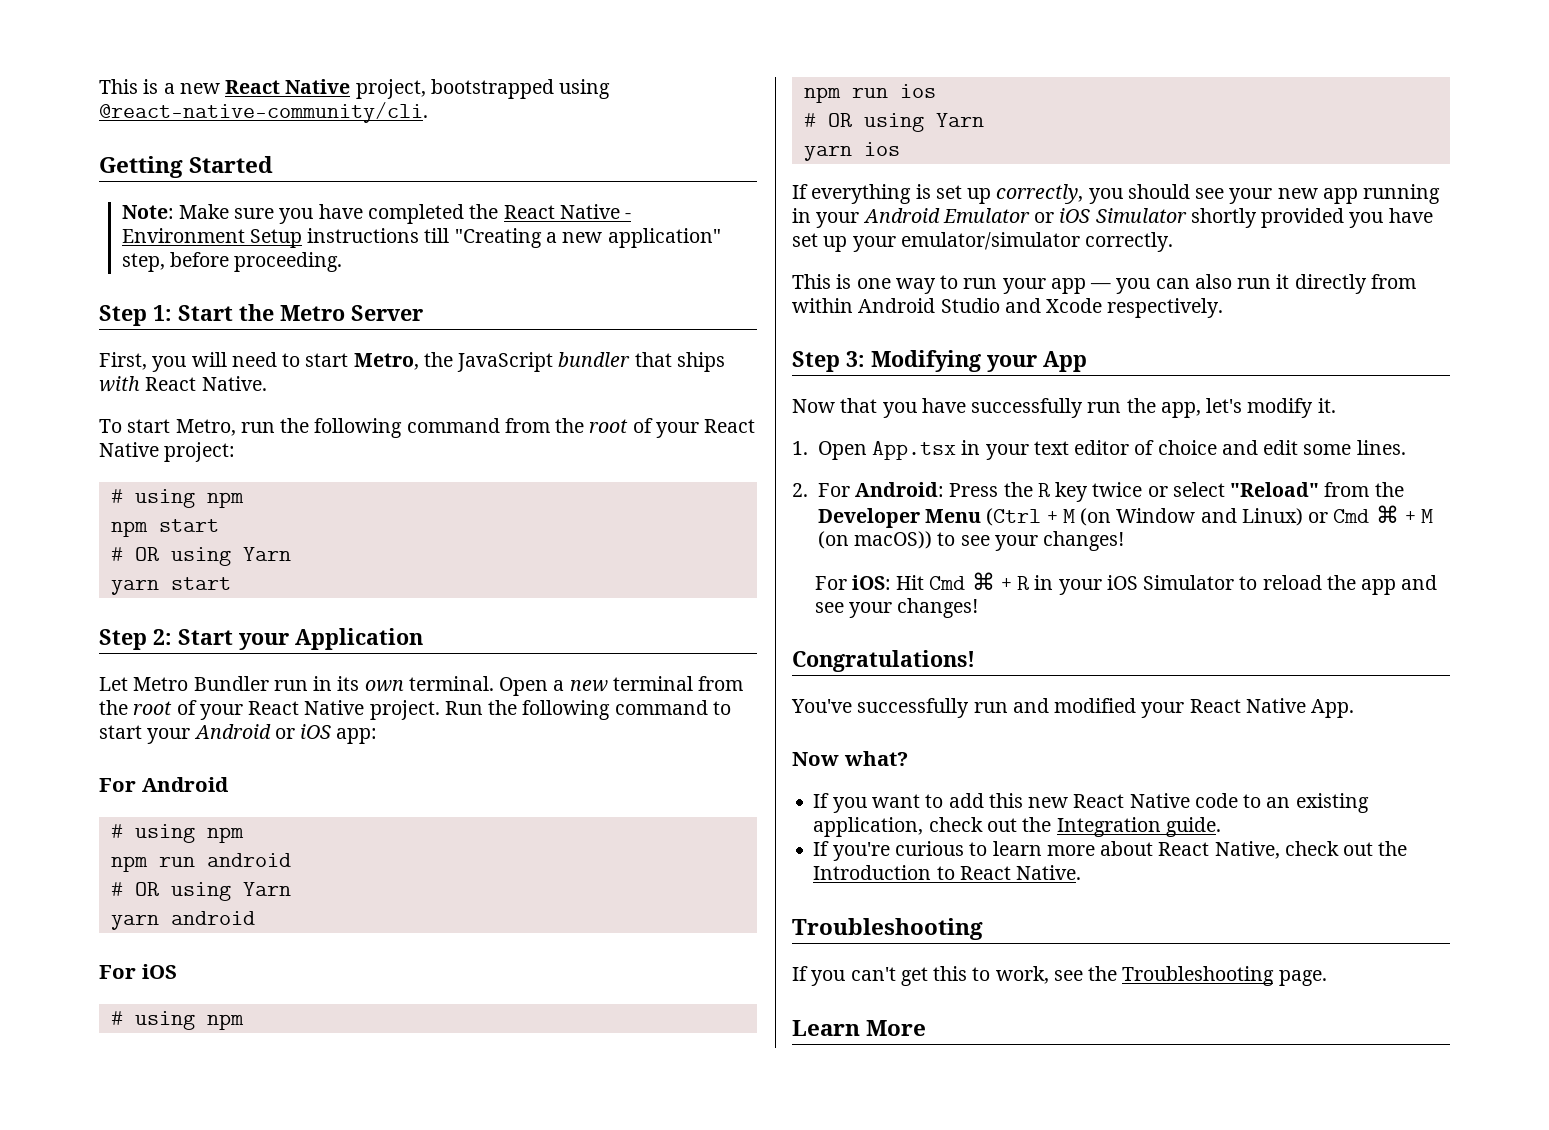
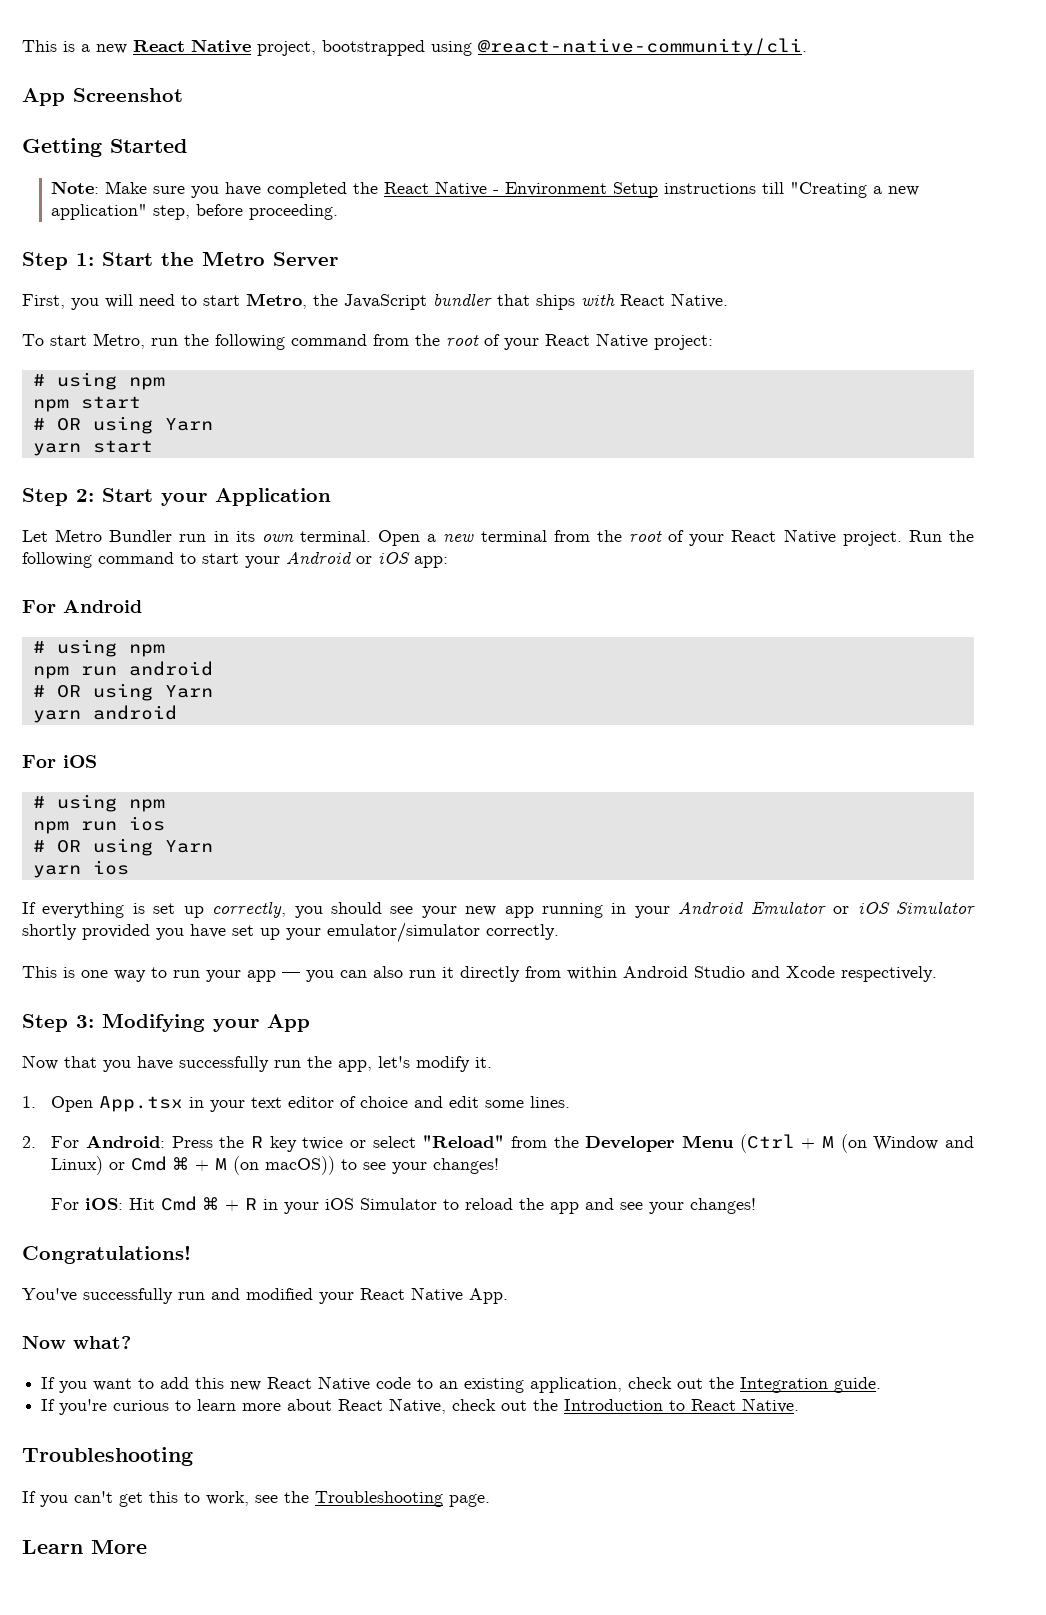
+ App Screenshot

